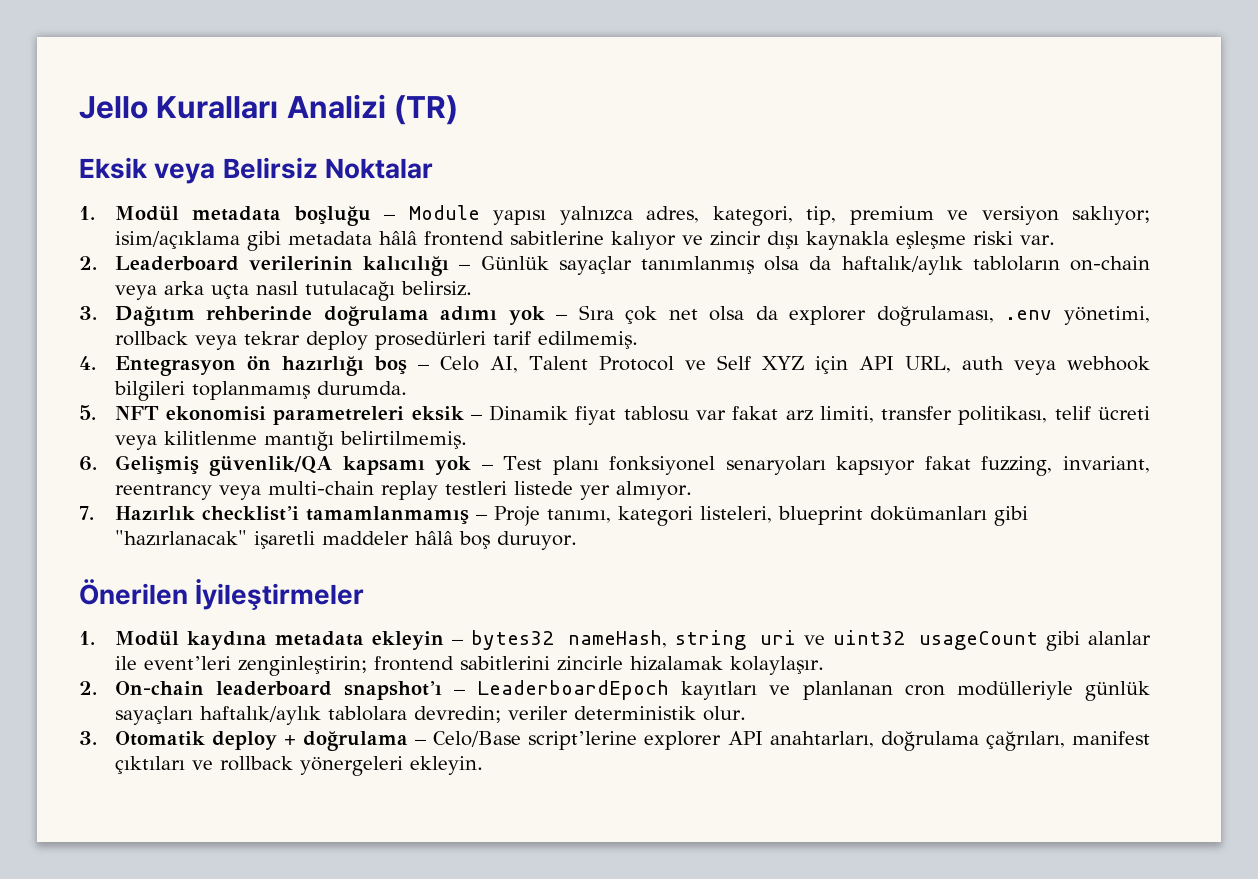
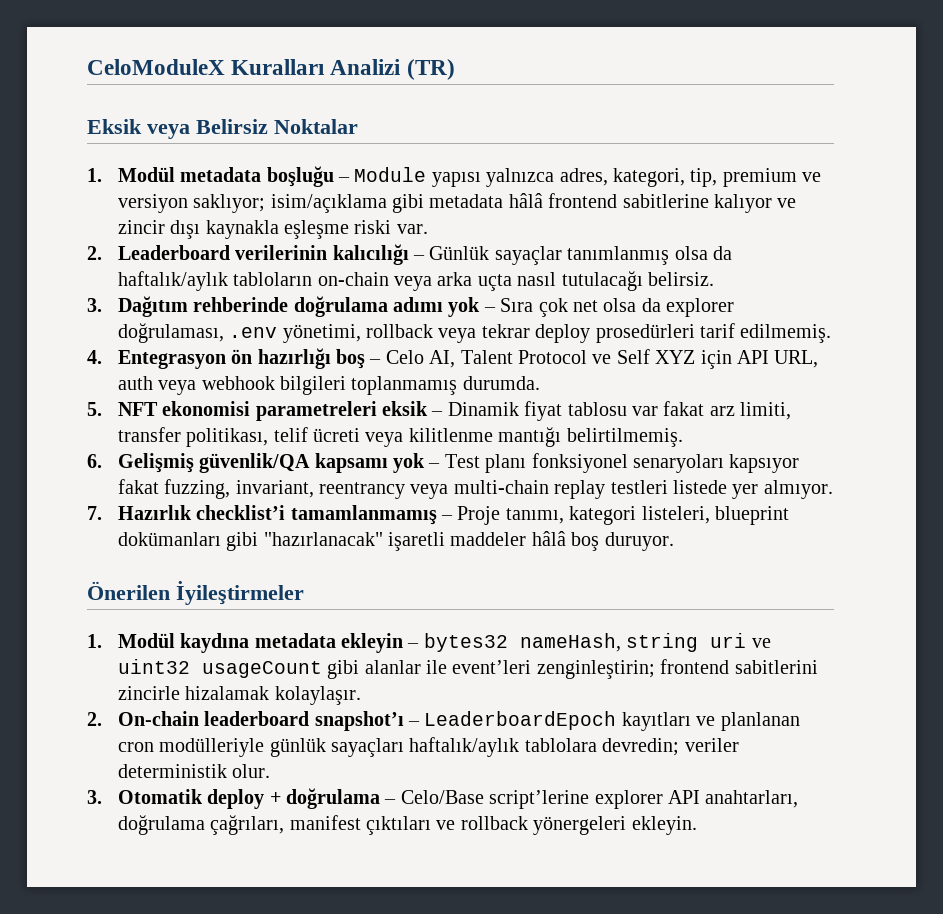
- Jello Kuralları Analizi (TR)
+ CeloModuleX Kuralları Analizi (TR)

